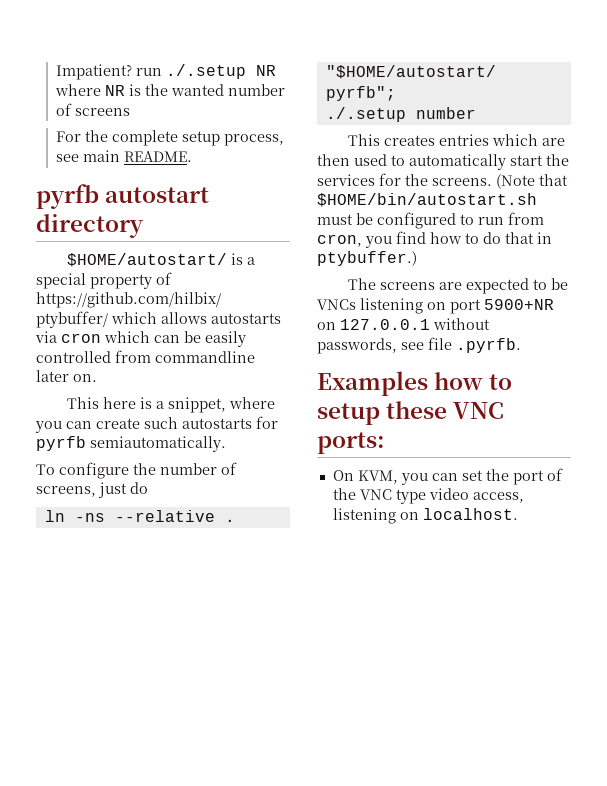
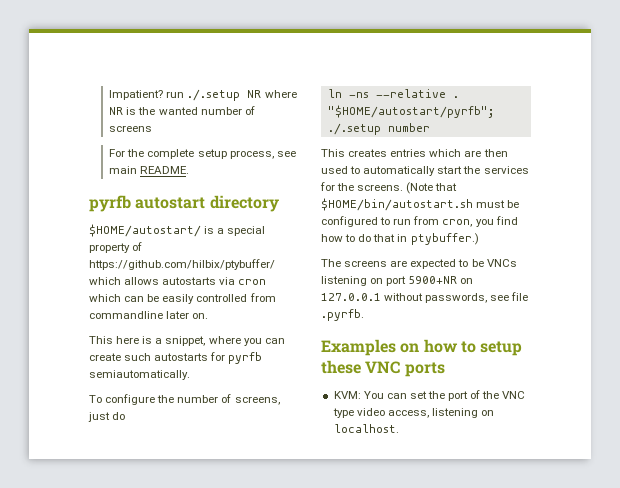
- Examples how to setup these VNC ports:
- On KVM, you can set the port of the VNC type video access, listening on localhost.
+ Examples on how to setup these VNC ports
+ KVM: You can set the port of the VNC type video access, listening on localhost.

